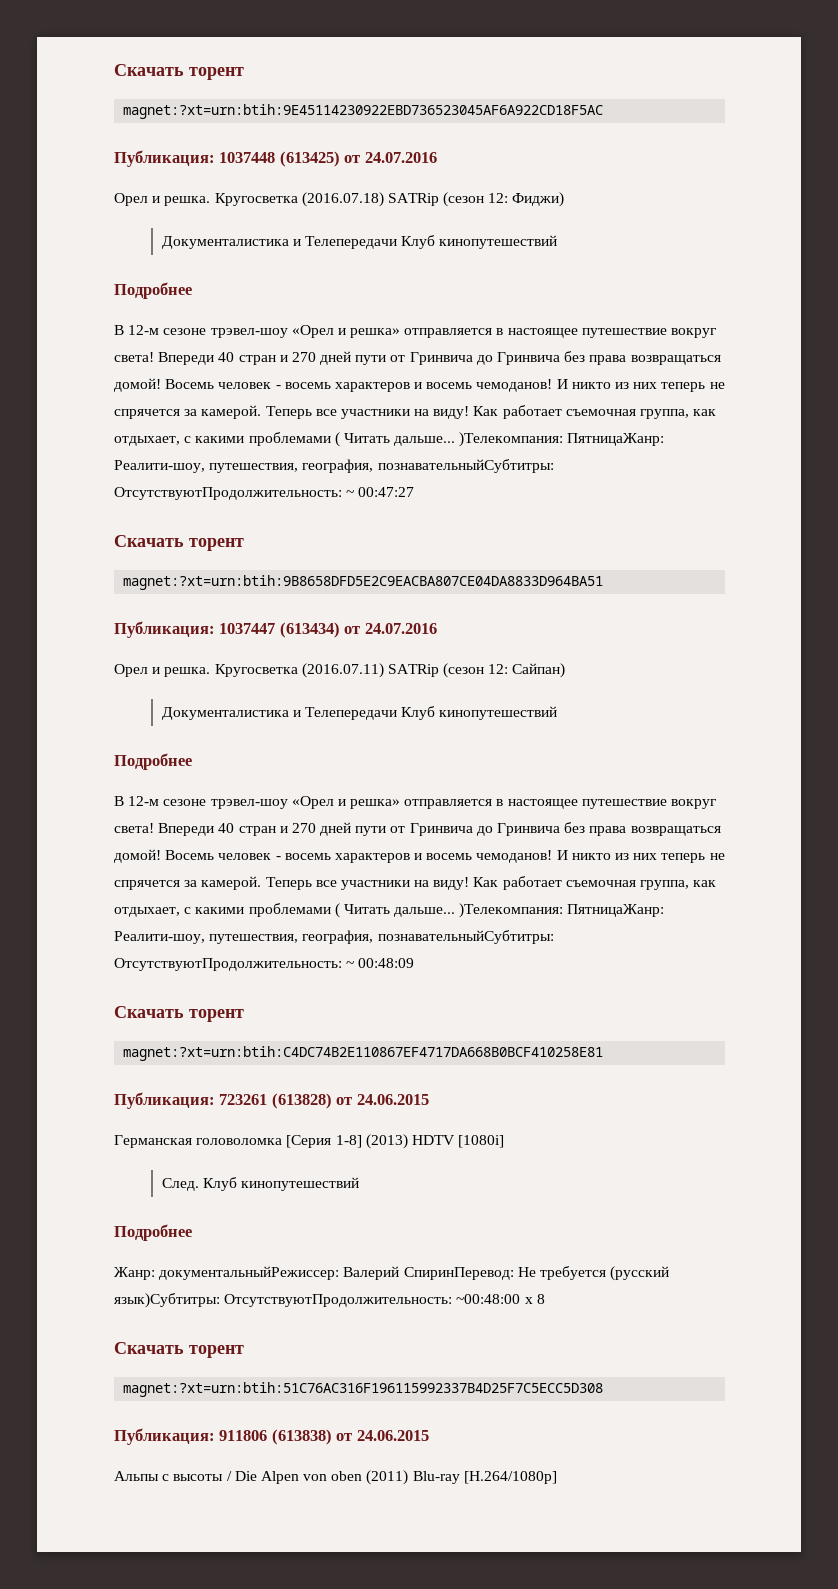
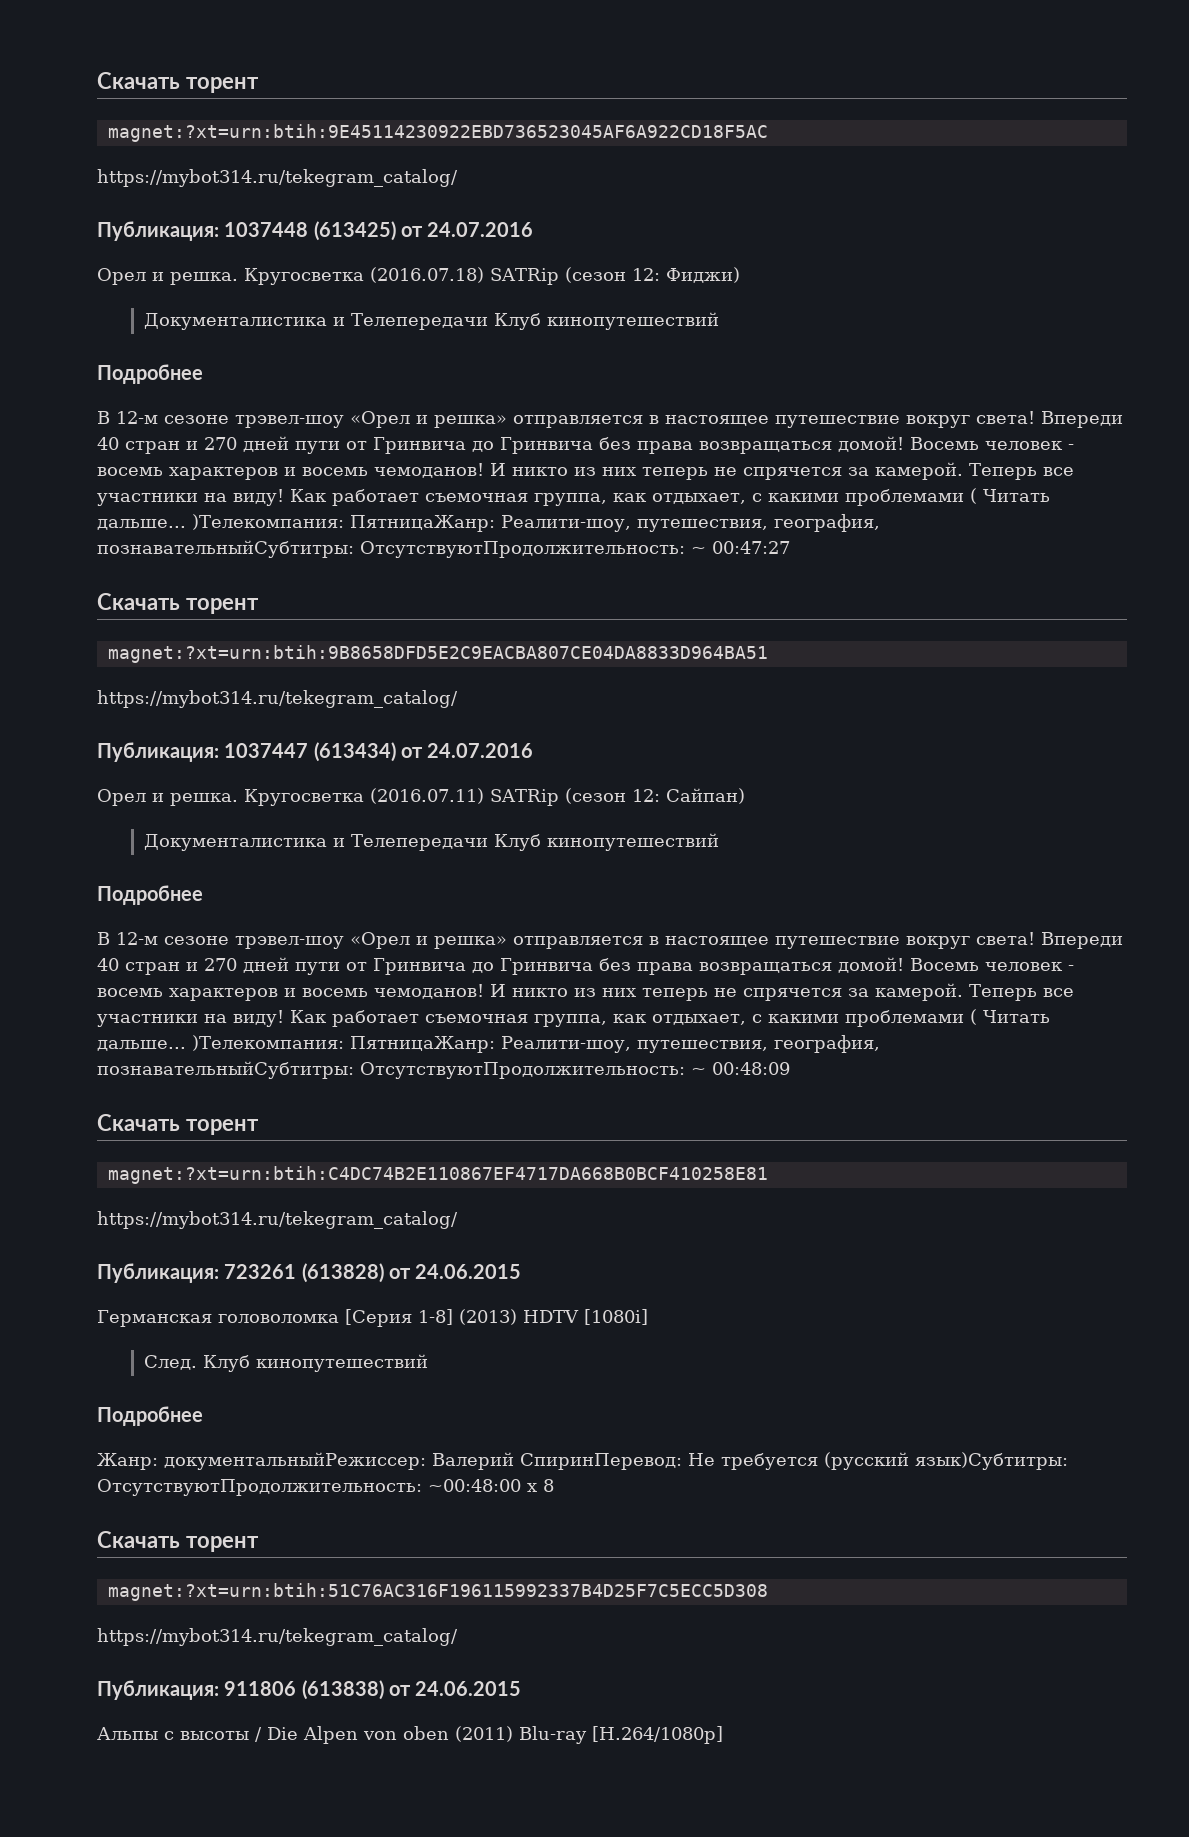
  magnet:?xt=urn:btih:9E45114230922EBD736523045AF6A922CD18F5AC
+ https://mybot314.ru/tekegram_catalog/
  magnet:?xt=urn:btih:9B8658DFD5E2C9EACBA807CE04DA8833D964BA51
+ https://mybot314.ru/tekegram_catalog/
  magnet:?xt=urn:btih:C4DC74B2E110867EF4717DA668B0BCF410258E81
+ https://mybot314.ru/tekegram_catalog/
  magnet:?xt=urn:btih:51C76AC316F196115992337B4D25F7C5ECC5D308
+ https://mybot314.ru/tekegram_catalog/

